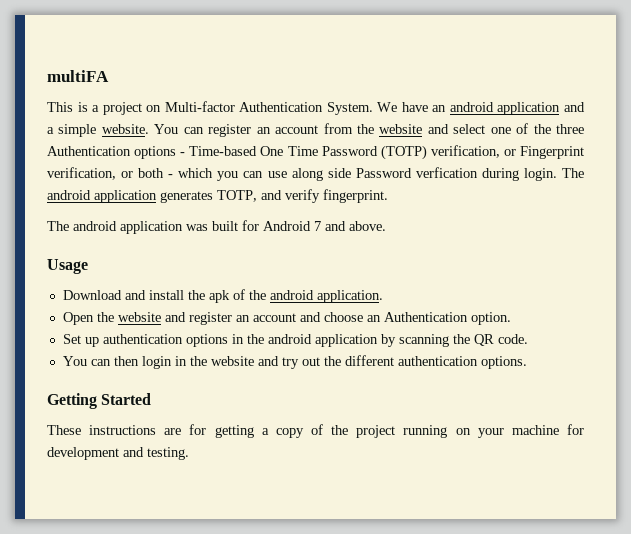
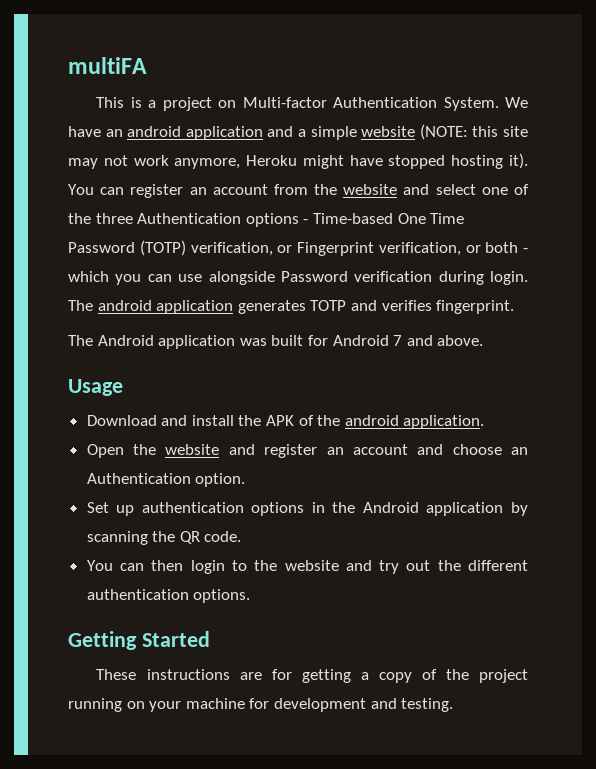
- We have an android application and a simple website.
+ We have an android application and a simple website (NOTE: this site may not work anymore, Heroku might have stopped hosting it).
- You can register an account from the website and select one of the three Authentication options - Time-based One Time Password (TOTP) verification, or Fingerprint verification, or both - which you can use along side Password verfication during login.
+ You can register an account from the website and select one of the three Authentication options - Time-based One Time Password (TOTP) verification, or Fingerprint verification, or both - which you can use alongside Password verification during login.
- The android application generates TOTP, and verify fingerprint.
+ The android application generates TOTP and verifies fingerprint.
- The android application was built for Android 7 and above.
+ The Android application was built for Android 7 and above.
- Download and install the apk of the android application.
+ Download and install the APK of the android application.
- Set up authentication options in the android application by scanning the QR code.
+ Set up authentication options in the Android application by scanning the QR code.
- You can then login in the website and try out the different authentication options.
+ You can then login to the website and try out the different authentication options.

